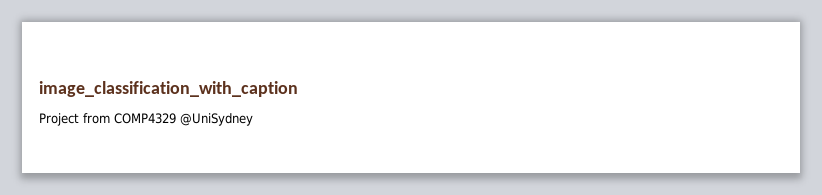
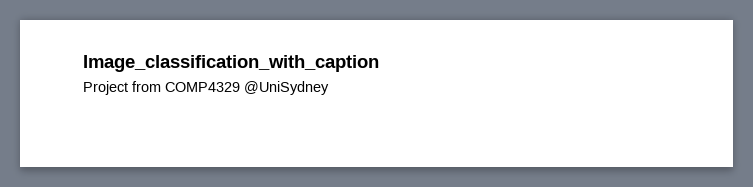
- image_classification_with_caption
+ Image_classification_with_caption

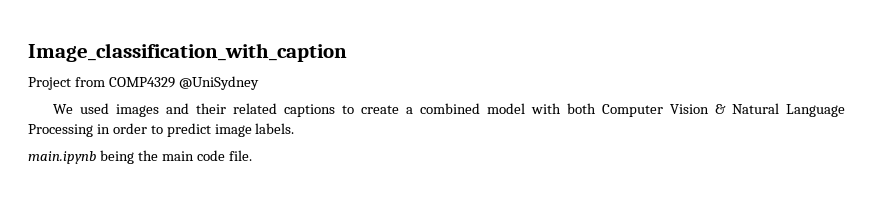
+ We used images and their related captions to create a combined model with both Computer Vision & Natural Language Processing in order to predict image labels.
+ main.ipynb being the main code file.

